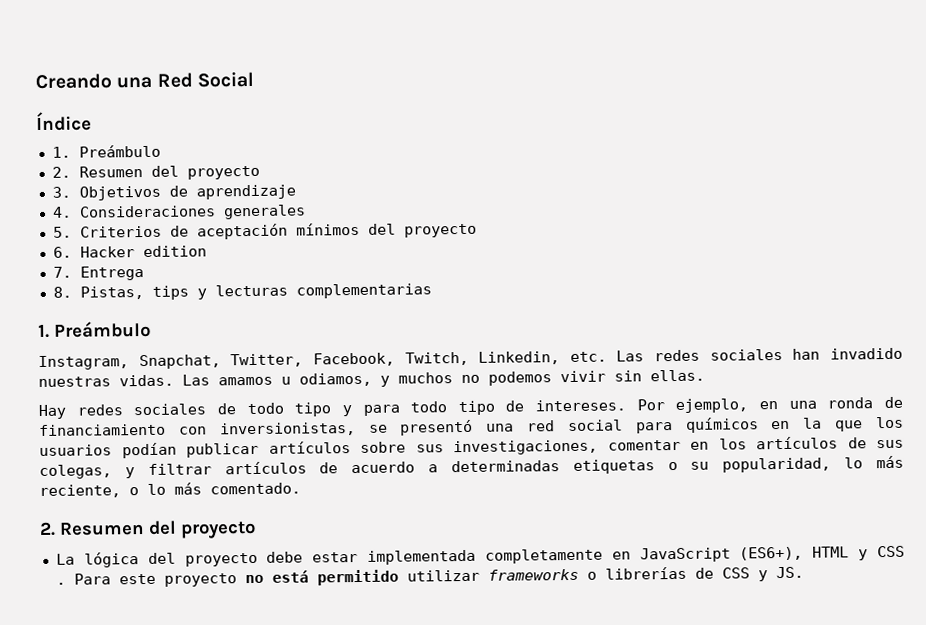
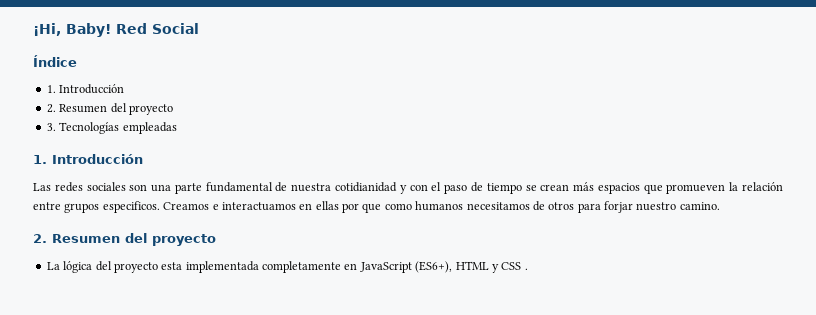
- Creando una Red Social
+ ¡Hi, Baby! Red Social
  Índice
- 1. Preámbulo
+ 1. Introducción
- 3. Objetivos de aprendizaje
- 4. Consideraciones generales
- 5. Criterios de aceptación mínimos del proyecto
- 6. Hacker edition
- 7. Entrega
- 8. Pistas, tips y lecturas complementarias
- 1. Preámbulo
- Instagram, Snapchat, Twitter, Facebook, Twitch, Linkedin, etc. Las redes sociales han invadido nuestras vidas. Las amamos u odiamos, y muchos no podemos vivir sin ellas.
- Hay redes sociales de todo tipo y para todo tipo de intereses. Por ejemplo, en una ronda de financiamiento con inversionistas, se presentó una red social para químicos en la que los usuarios podían publicar artículos sobre sus investigaciones, comentar en los artículos de sus colegas, y filtrar artículos de acuerdo a determinadas etiquetas o su popularidad, lo más reciente, o lo más comentado.
+ 3. Tecnologías empleadas
+ 1. Introducción
+ Las redes sociales son una parte fundamental de nuestra cotidianidad y con el paso de tiempo se crean más espacios que promueven la relación entre grupos especificos. Creamos e interactuamos en ellas por que como humanos necesitamos de otros para forjar nuestro camino.
- La lógica del proyecto debe estar implementada completamente en JavaScript (ES6+), HTML y CSS . Para este proyecto no está permitido utilizar frameworks o librerías de CSS y JS.
+ La lógica del proyecto esta implementada completamente en JavaScript (ES6+), HTML y CSS .

